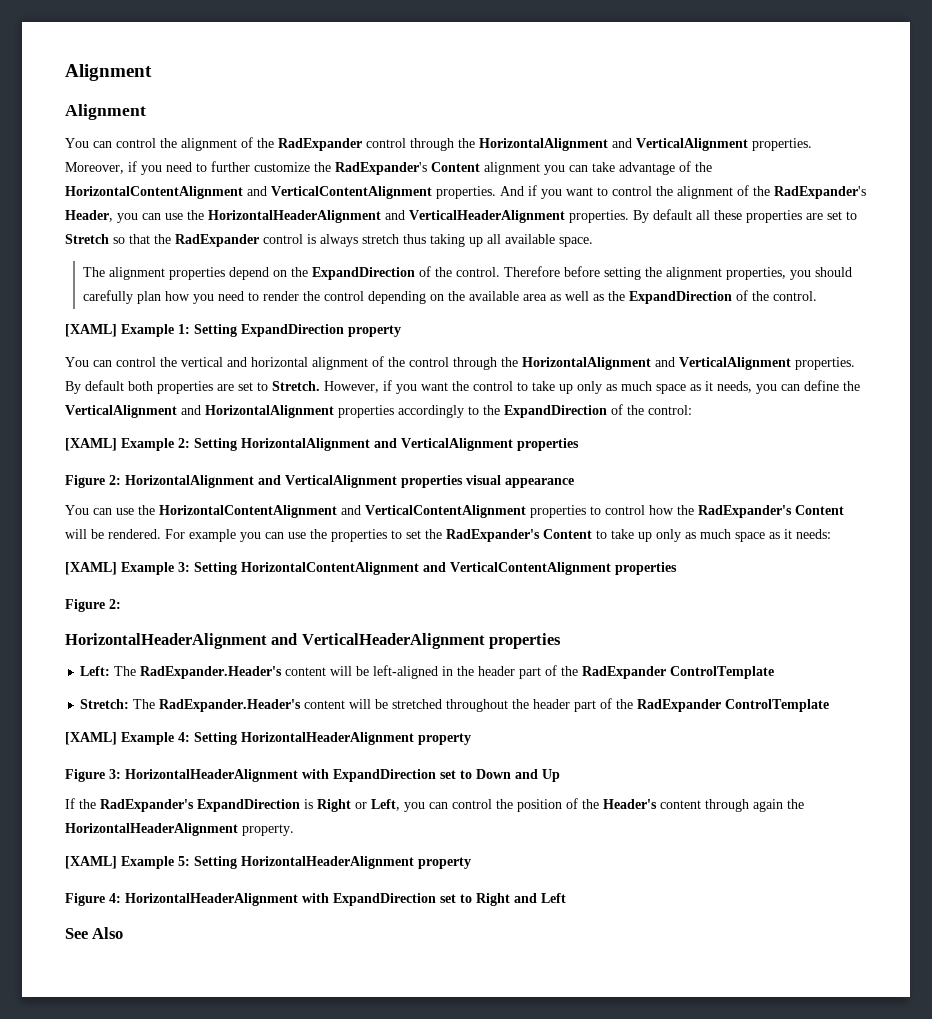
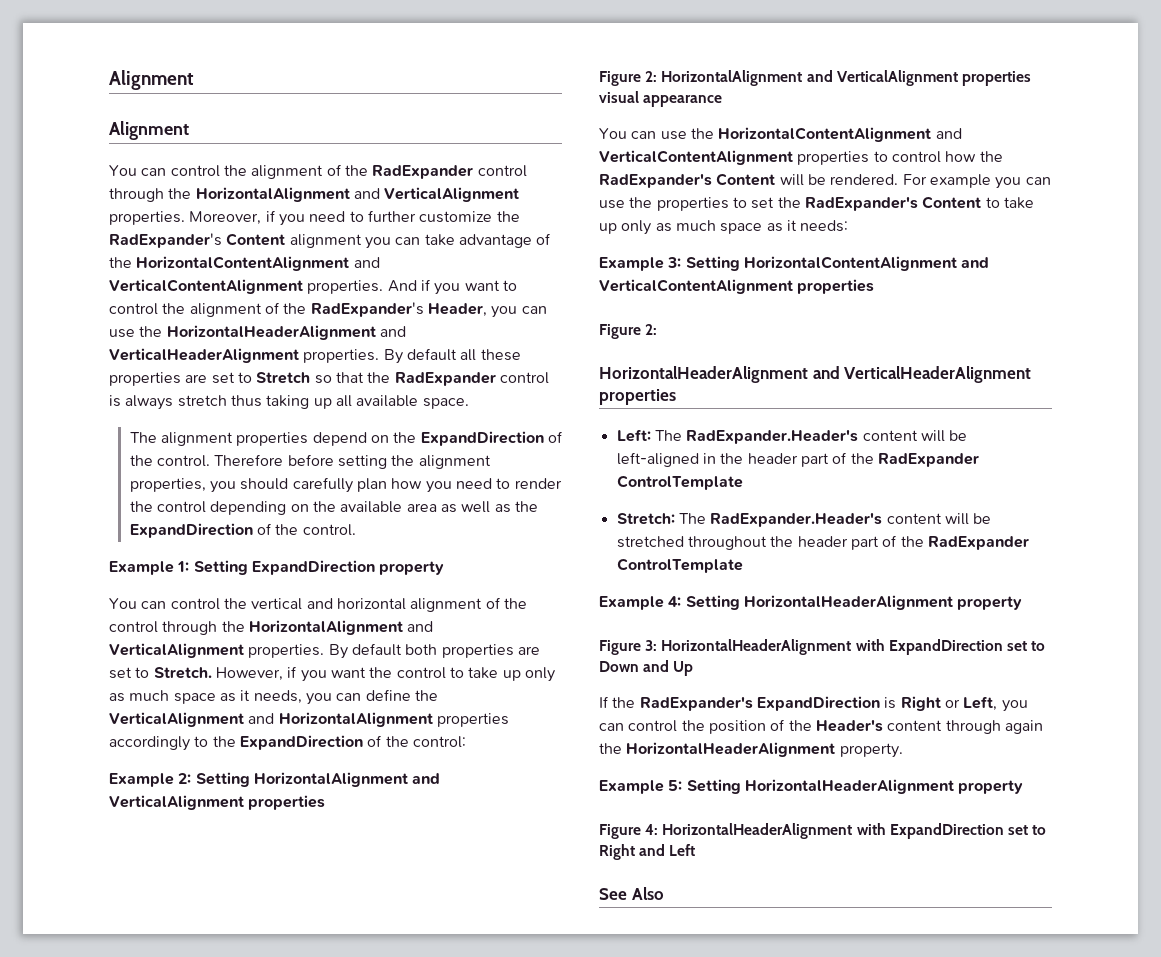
- [XAML] Example 1: Setting ExpandDirection property
+ Example 1: Setting ExpandDirection property
- [XAML] Example 2: Setting HorizontalAlignment and VerticalAlignment properties
+ Example 2: Setting HorizontalAlignment and VerticalAlignment properties
- [XAML] Example 3: Setting HorizontalContentAlignment and VerticalContentAlignment properties
+ Example 3: Setting HorizontalContentAlignment and VerticalContentAlignment properties
- [XAML] Example 4: Setting HorizontalHeaderAlignment property
+ Example 4: Setting HorizontalHeaderAlignment property
- [XAML] Example 5: Setting HorizontalHeaderAlignment property
+ Example 5: Setting HorizontalHeaderAlignment property

